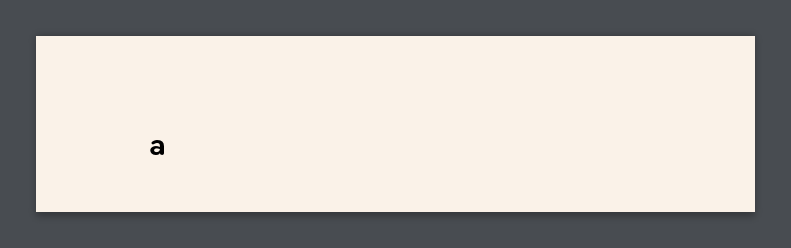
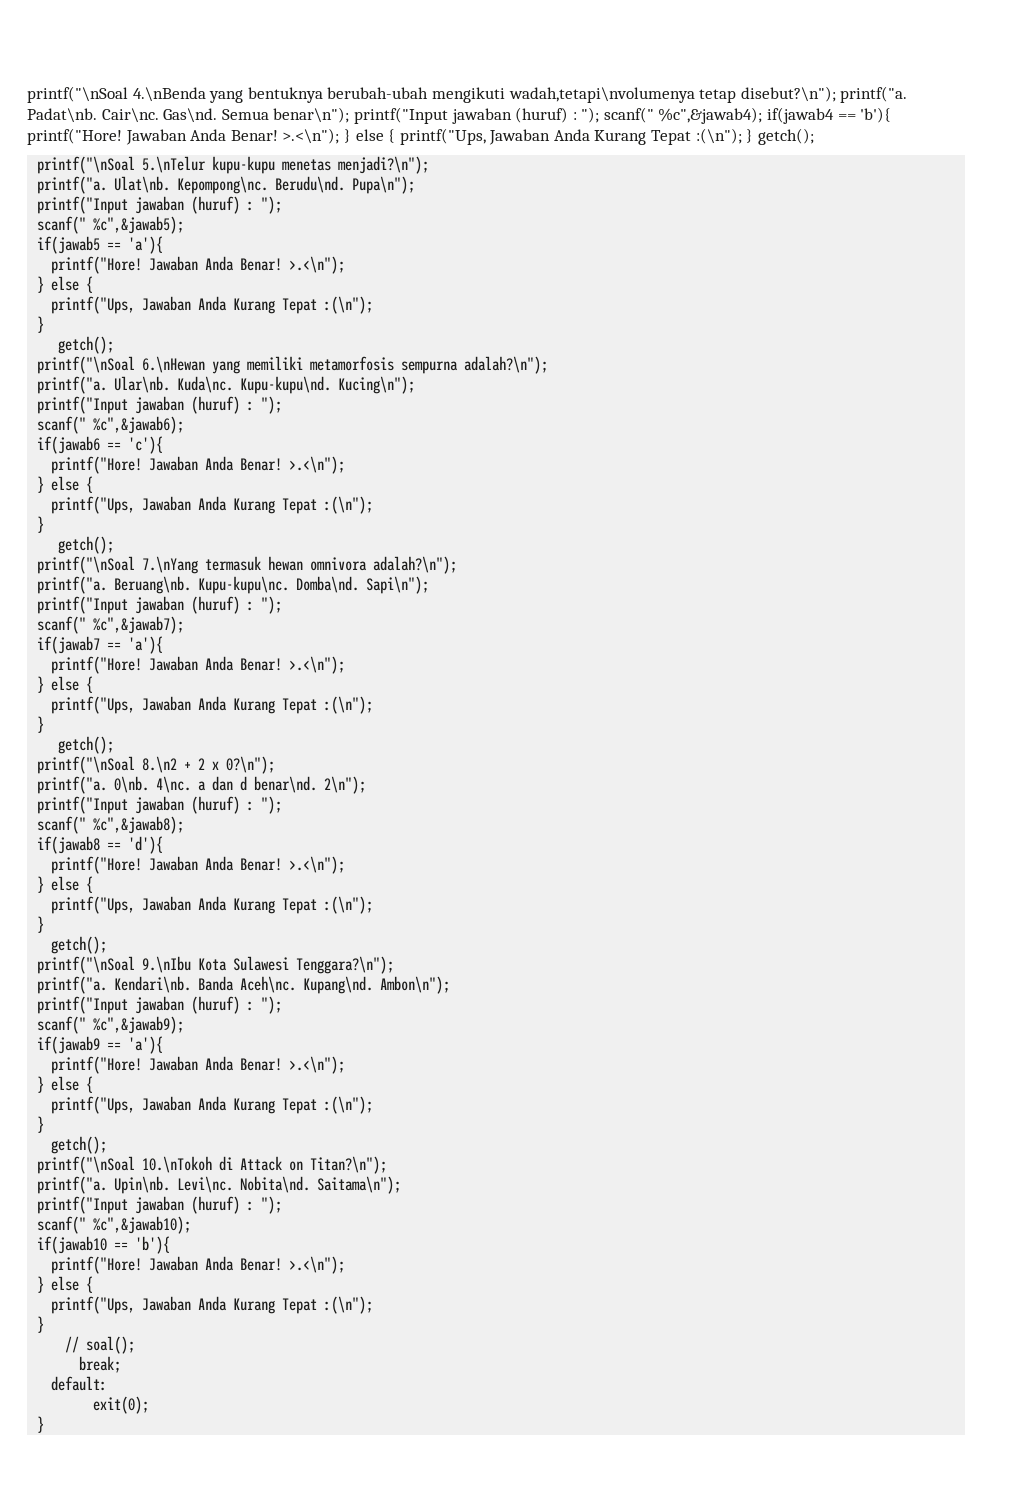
- a
+ printf("\nSoal 4.\nBenda yang bentuknya berubah-ubah mengikuti wadah,tetapi\nvolumenya tetap disebut?\n"); printf("a. Padat\nb. Cair\nc. Gas\nd. Semua benar\n"); printf("Input jawaban (huruf) : "); scanf(" %c",&jawab4); if(jawab4 == 'b'){ printf("Hore! Jawaban Anda Benar! >.<\n"); } else { printf("Ups, Jawaban Anda Kurang Tepat :(\n"); } getch();
+ printf("\nSoal 5.\nTelur kupu-kupu menetas menjadi?\n");
+ printf("a. Ulat\nb. Kepompong\nc. Berudu\nd. Pupa\n");
+ printf("Input jawaban (huruf) : ");
+ scanf(" %c",&jawab5);
+ if(jawab5 == 'a'){
+ printf("Hore! Jawaban Anda Benar! >.<\n");
+ } else {
+ printf("Ups, Jawaban Anda Kurang Tepat :(\n");
+ }
+ getch();
+ printf("\nSoal 6.\nHewan yang memiliki metamorfosis sempurna adalah?\n");
+ printf("a. Ular\nb. Kuda\nc. Kupu-kupu\nd. Kucing\n");
+ printf("Input jawaban (huruf) : ");
+ scanf(" %c",&jawab6);
+ if(jawab6 == 'c'){
+ printf("Hore! Jawaban Anda Benar! >.<\n");
+ } else {
+ printf("Ups, Jawaban Anda Kurang Tepat :(\n");
+ }
+ getch();
+ printf("\nSoal 7.\nYang termasuk hewan omnivora adalah?\n");
+ printf("a. Beruang\nb. Kupu-kupu\nc. Domba\nd. Sapi\n");
+ printf("Input jawaban (huruf) : ");
+ scanf(" %c",&jawab7);
+ if(jawab7 == 'a'){
+ printf("Hore! Jawaban Anda Benar! >.<\n");
+ } else {
+ printf("Ups, Jawaban Anda Kurang Tepat :(\n");
+ }
+ getch();
+ printf("\nSoal 8.\n2 + 2 x 0?\n");
+ printf("a. 0\nb. 4\nc. a dan d benar\nd. 2\n");
+ printf("Input jawaban (huruf) : ");
+ scanf(" %c",&jawab8);
+ if(jawab8 == 'd'){
+ printf("Hore! Jawaban Anda Benar! >.<\n");
+ } else {
+ printf("Ups, Jawaban Anda Kurang Tepat :(\n");
+ }
+ getch();
+ printf("\nSoal 9.\nIbu Kota Sulawesi Tenggara?\n");
+ printf("a. Kendari\nb. Banda Aceh\nc. Kupang\nd. Ambon\n");
+ printf("Input jawaban (huruf) : ");
+ scanf(" %c",&jawab9);
+ if(jawab9 == 'a'){
+ printf("Hore! Jawaban Anda Benar! >.<\n");
+ } else {
+ printf("Ups, Jawaban Anda Kurang Tepat :(\n");
+ }
+ getch();
+ printf("\nSoal 10.\nTokoh di Attack on Titan?\n");
+ printf("a. Upin\nb. Levi\nc. Nobita\nd. Saitama\n");
+ printf("Input jawaban (huruf) : ");
+ scanf(" %c",&jawab10);
+ if(jawab10 == 'b'){
+ printf("Hore! Jawaban Anda Benar! >.<\n");
+ } else {
+ printf("Ups, Jawaban Anda Kurang Tepat :(\n");
+ }
+ // soal();
+ break;
+ default:
+ exit(0);
+ }

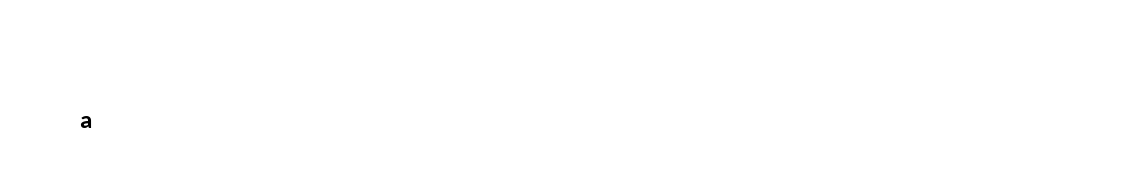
- printf("\nSoal 4.\nBenda yang bentuknya berubah-ubah mengikuti wadah,tetapi\nvolumenya tetap disebut?\n"); printf("a. Padat\nb. Cair\nc. Gas\nd. Semua benar\n"); printf("Input jawaban (huruf) : "); scanf(" %c",&jawab4); if(jawab4 == 'b'){ printf("Hore! Jawaban Anda Benar! >.<\n"); } else { printf("Ups, Jawaban Anda Kurang Tepat :(\n"); } getch();
- printf("\nSoal 5.\nTelur kupu-kupu menetas menjadi?\n");
- printf("a. Ulat\nb. Kepompong\nc. Berudu\nd. Pupa\n");
- printf("Input jawaban (huruf) : ");
- scanf(" %c",&jawab5);
- if(jawab5 == 'a'){
- printf("Hore! Jawaban Anda Benar! >.<\n");
- } else {
- printf("Ups, Jawaban Anda Kurang Tepat :(\n");
- }
- getch();
- printf("\nSoal 6.\nHewan yang memiliki metamorfosis sempurna adalah?\n");
- printf("a. Ular\nb. Kuda\nc. Kupu-kupu\nd. Kucing\n");
- printf("Input jawaban (huruf) : ");
- scanf(" %c",&jawab6);
- if(jawab6 == 'c'){
- printf("Hore! Jawaban Anda Benar! >.<\n");
- } else {
- printf("Ups, Jawaban Anda Kurang Tepat :(\n");
- }
- getch();
- printf("\nSoal 7.\nYang termasuk hewan omnivora adalah?\n");
- printf("a. Beruang\nb. Kupu-kupu\nc. Domba\nd. Sapi\n");
- printf("Input jawaban (huruf) : ");
- scanf(" %c",&jawab7);
- if(jawab7 == 'a'){
- printf("Hore! Jawaban Anda Benar! >.<\n");
- } else {
- printf("Ups, Jawaban Anda Kurang Tepat :(\n");
- }
- getch();
- printf("\nSoal 8.\n2 + 2 x 0?\n");
- printf("a. 0\nb. 4\nc. a dan d benar\nd. 2\n");
- printf("Input jawaban (huruf) : ");
- scanf(" %c",&jawab8);
- if(jawab8 == 'd'){
- printf("Hore! Jawaban Anda Benar! >.<\n");
- } else {
- printf("Ups, Jawaban Anda Kurang Tepat :(\n");
- }
- getch();
- printf("\nSoal 9.\nIbu Kota Sulawesi Tenggara?\n");
- printf("a. Kendari\nb. Banda Aceh\nc. Kupang\nd. Ambon\n");
- printf("Input jawaban (huruf) : ");
- scanf(" %c",&jawab9);
- if(jawab9 == 'a'){
- printf("Hore! Jawaban Anda Benar! >.<\n");
- } else {
- printf("Ups, Jawaban Anda Kurang Tepat :(\n");
- }
- getch();
- printf("\nSoal 10.\nTokoh di Attack on Titan?\n");
- printf("a. Upin\nb. Levi\nc. Nobita\nd. Saitama\n");
- printf("Input jawaban (huruf) : ");
- scanf(" %c",&jawab10);
- if(jawab10 == 'b'){
- printf("Hore! Jawaban Anda Benar! >.<\n");
- } else {
- printf("Ups, Jawaban Anda Kurang Tepat :(\n");
- }
- // soal();
- break;
- default:
- exit(0);
- }
+ a

